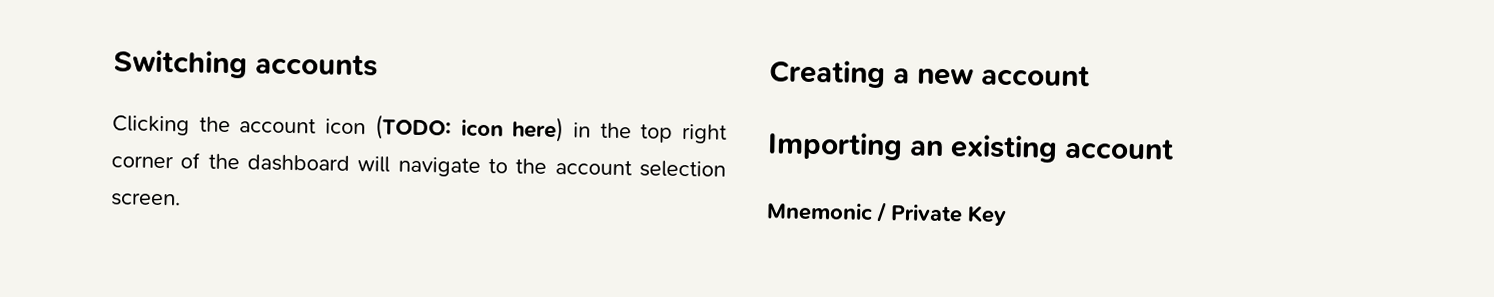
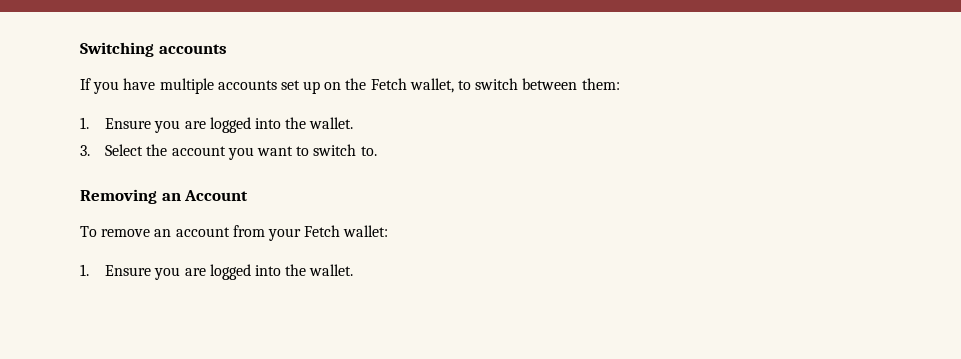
- Clicking the account icon (TODO: icon here) in the top right corner of the dashboard will navigate to the account selection screen.
- Creating a new account
- Importing an existing account
- Mnemonic / Private Key
+ If you have multiple accounts set up on the Fetch wallet, to switch between them:
+ 1. Ensure you are logged into the wallet.
+ 3. Select the account you want to switch to.
+ Removing an Account
+ To remove an account from your Fetch wallet:
+ 1. Ensure you are logged into the wallet.

